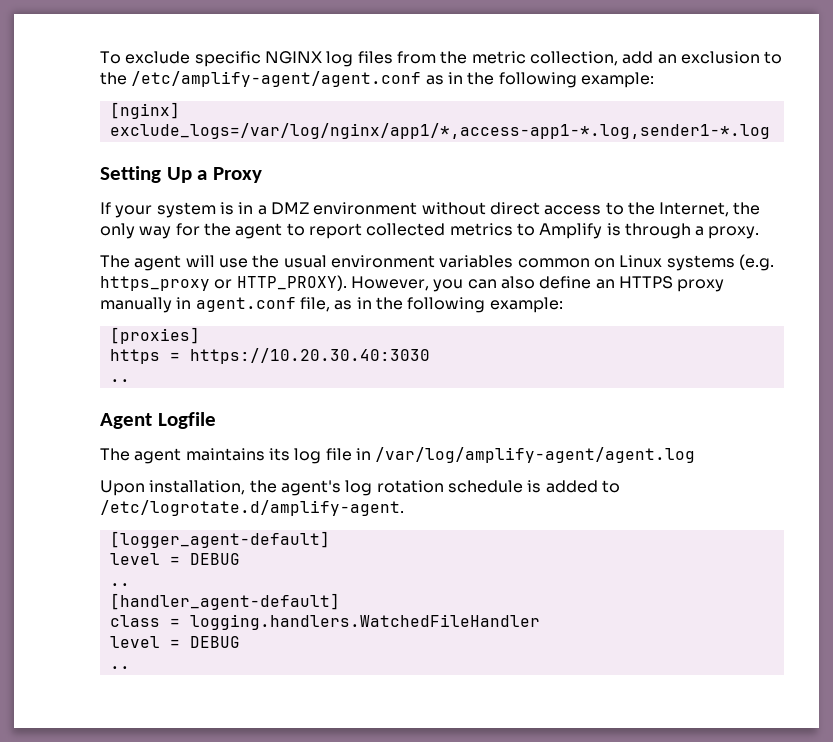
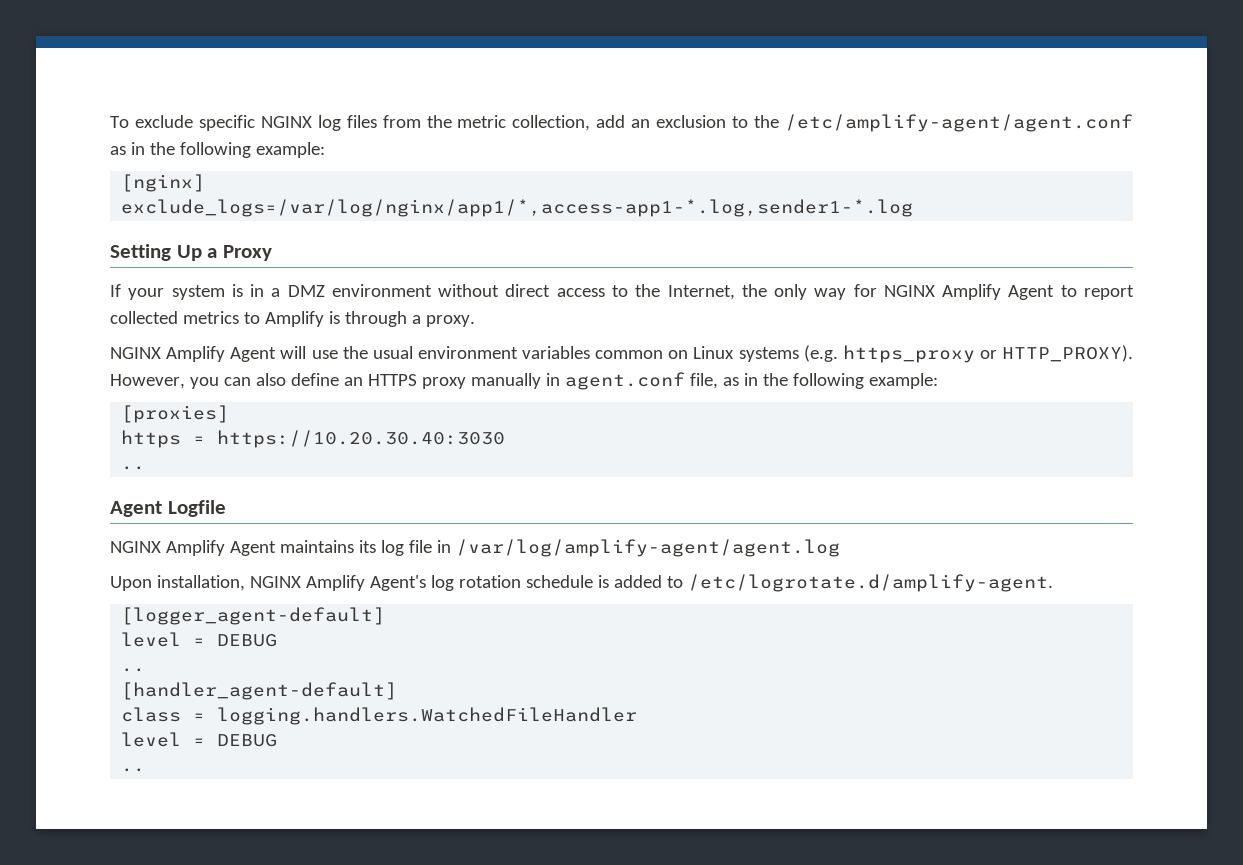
- If your system is in a DMZ environment without direct access to the Internet, the only way for the agent to report collected metrics to Amplify is through a proxy.
+ If your system is in a DMZ environment without direct access to the Internet, the only way for NGINX Amplify Agent to report collected metrics to Amplify is through a proxy.
- The agent will use the usual environment variables common on Linux systems (e.g. https_proxy or HTTP_PROXY).
+ NGINX Amplify Agent will use the usual environment variables common on Linux systems (e.g. https_proxy or HTTP_PROXY).
- The agent maintains its log file in /var/log/amplify-agent/agent.log
+ NGINX Amplify Agent maintains its log file in /var/log/amplify-agent/agent.log
- Upon installation, the agent's log rotation schedule is added to /etc/logrotate.d/amplify-agent.
+ Upon installation, NGINX Amplify Agent's log rotation schedule is added to /etc/logrotate.d/amplify-agent.

